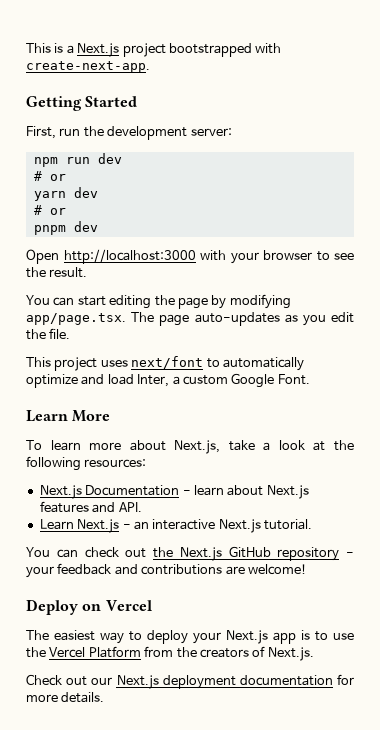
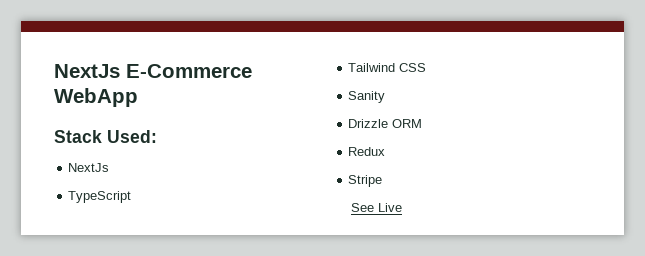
- This is a Next.js project bootstrapped with create-next-app.
- Getting Started
- First, run the development server:
- npm run dev
- # or
- yarn dev
- # or
- pnpm dev
- Open http://localhost:3000 with your browser to see the result.
- You can start editing the page by modifying app/page.tsx. The page auto-updates as you edit the file.
- This project uses next/font to automatically optimize and load Inter, a custom Google Font.
- Learn More
- To learn more about Next.js, take a look at the following resources:
- Next.js Documentation - learn about Next.js features and API.
- Learn Next.js - an interactive Next.js tutorial.
- You can check out the Next.js GitHub repository - your feedback and contributions are welcome!
- Deploy on Vercel
- The easiest way to deploy your Next.js app is to use the Vercel Platform from the creators of Next.js.
- Check out our Next.js deployment documentation for more details.
+ NextJs E-Commerce WebApp
+ Stack Used:
+ NextJs
+ TypeScript
+ Tailwind CSS
+ Sanity
+ Drizzle ORM
+ Redux
+ Stripe
+ See Live

